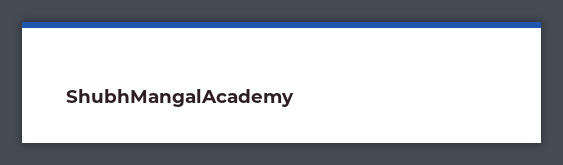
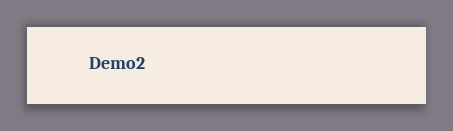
- ShubhMangalAcademy
+ Demo2

